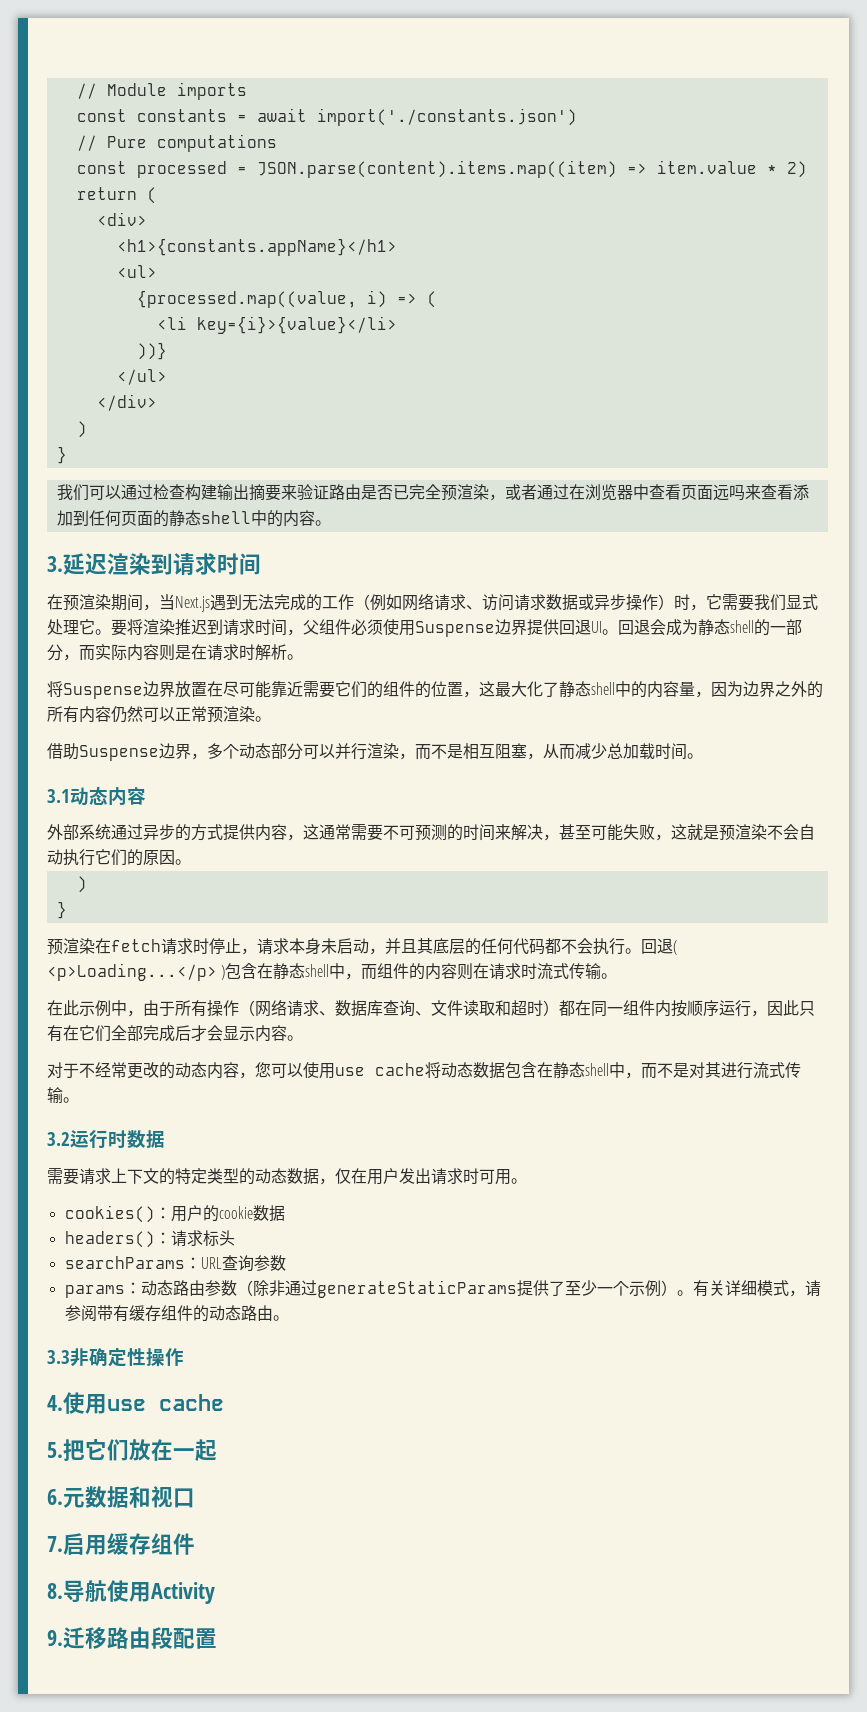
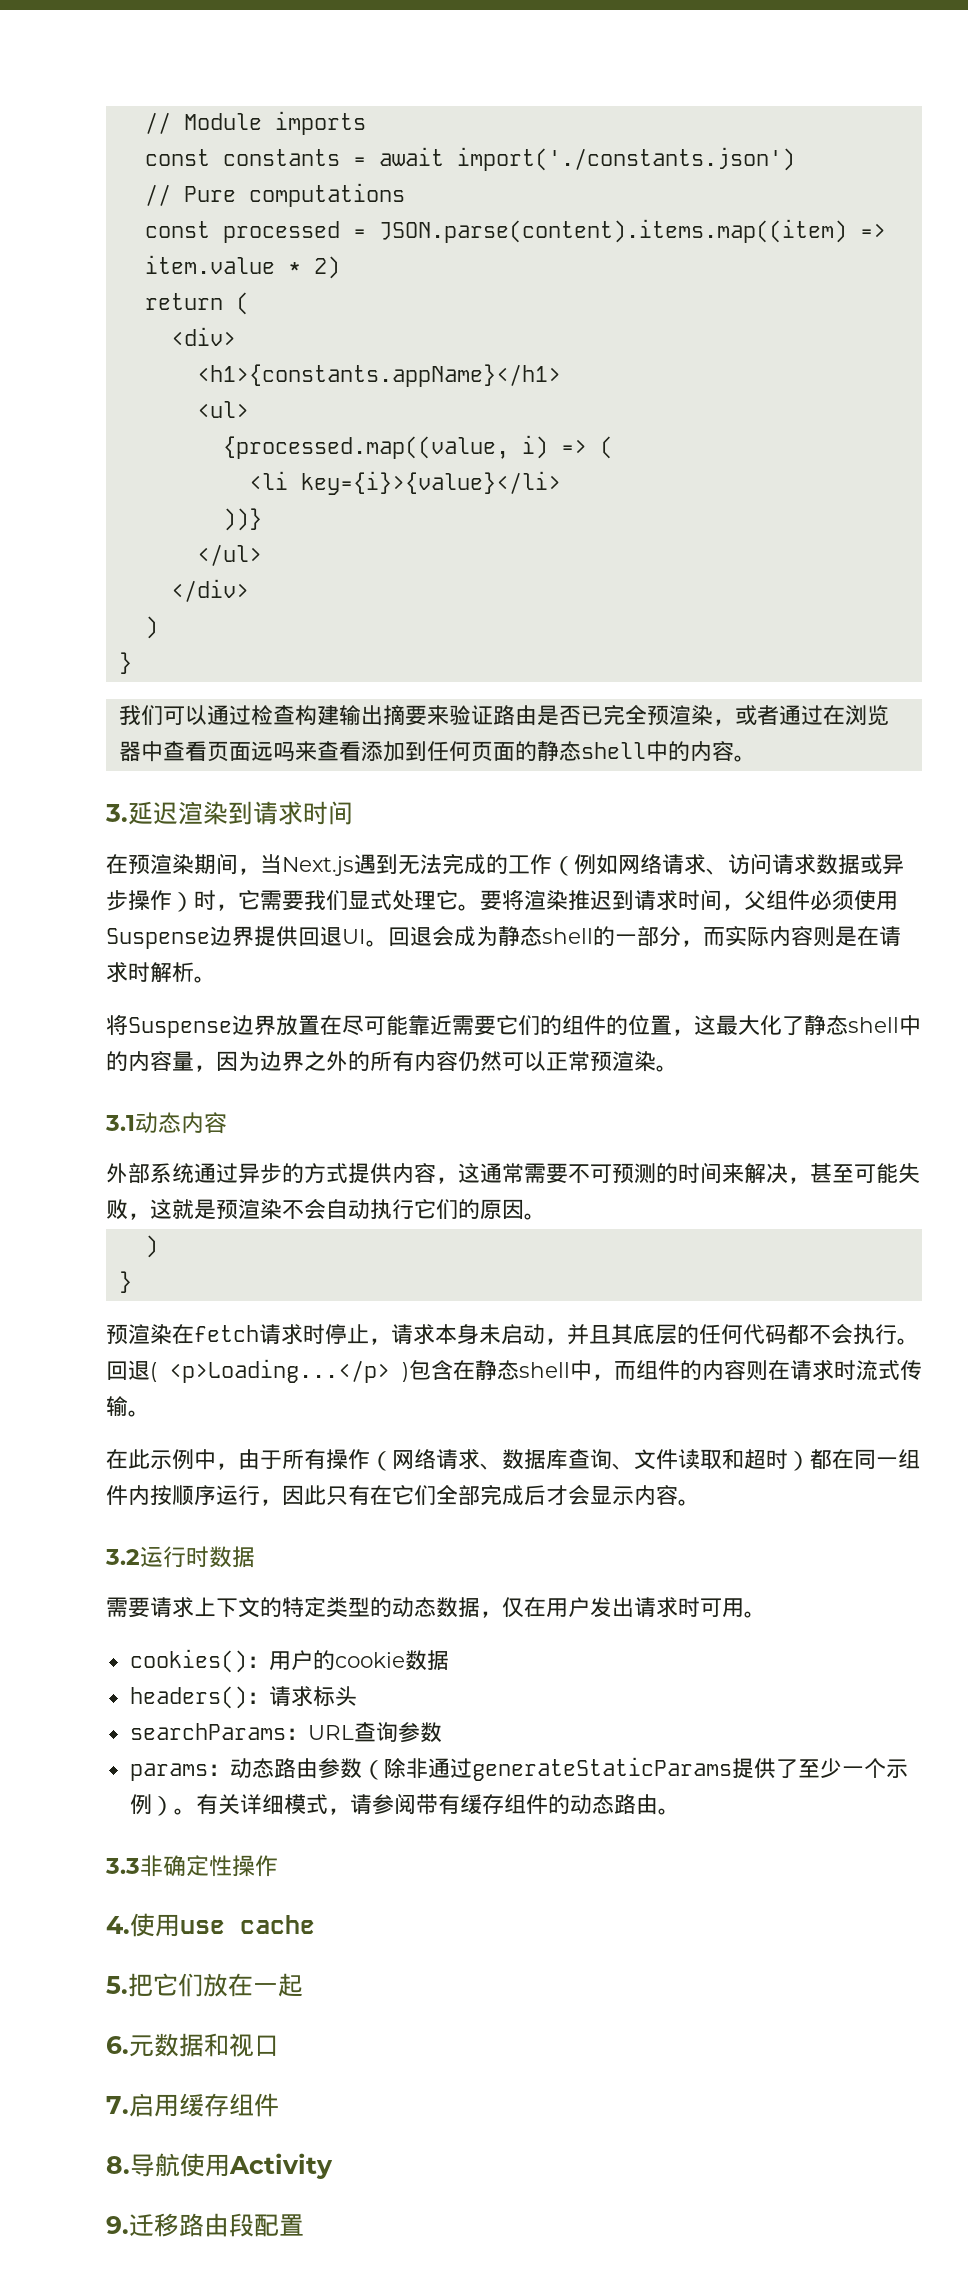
- 借助Suspense边界，多个动态部分可以并行渲染，而不是相互阻塞，从而减少总加载时间。
- 对于不经常更改的动态内容，您可以使用use cache将动态数据包含在静态shell中，而不是对其进行流式传输。

